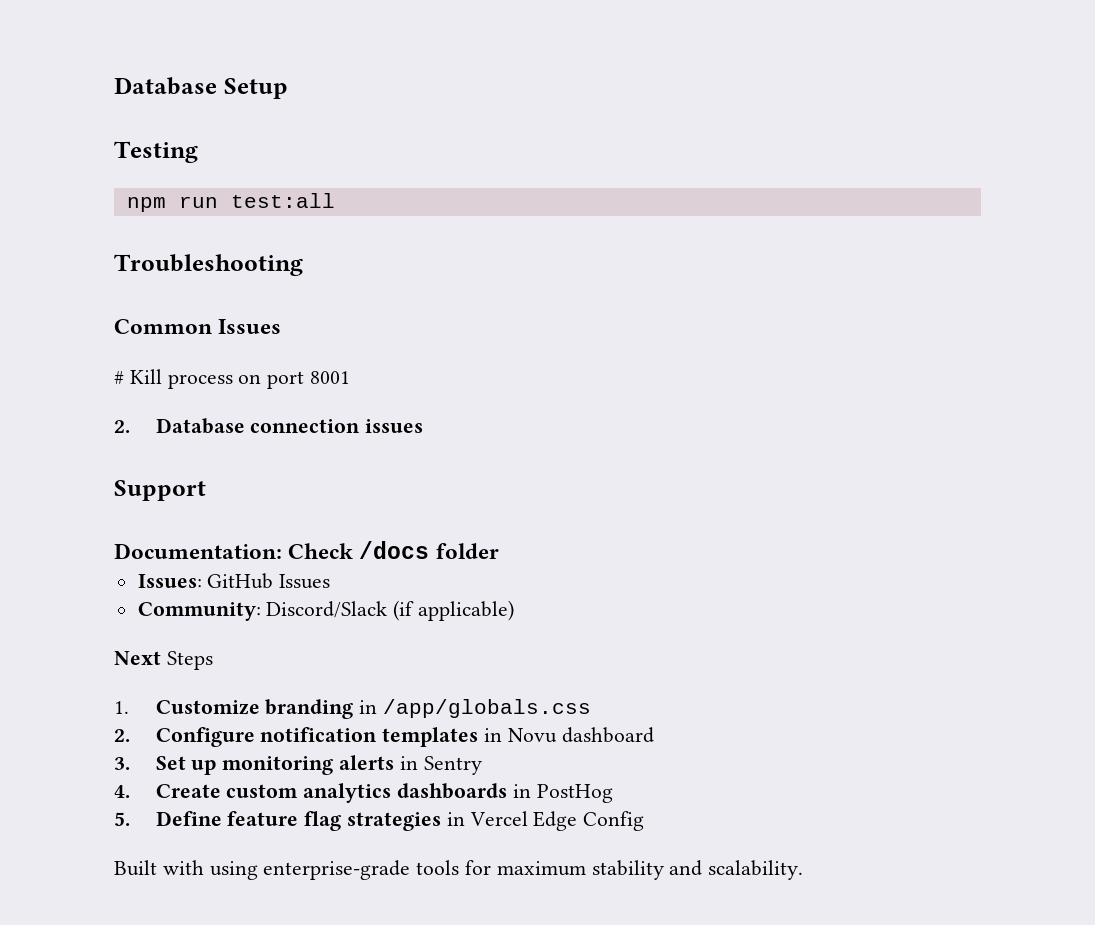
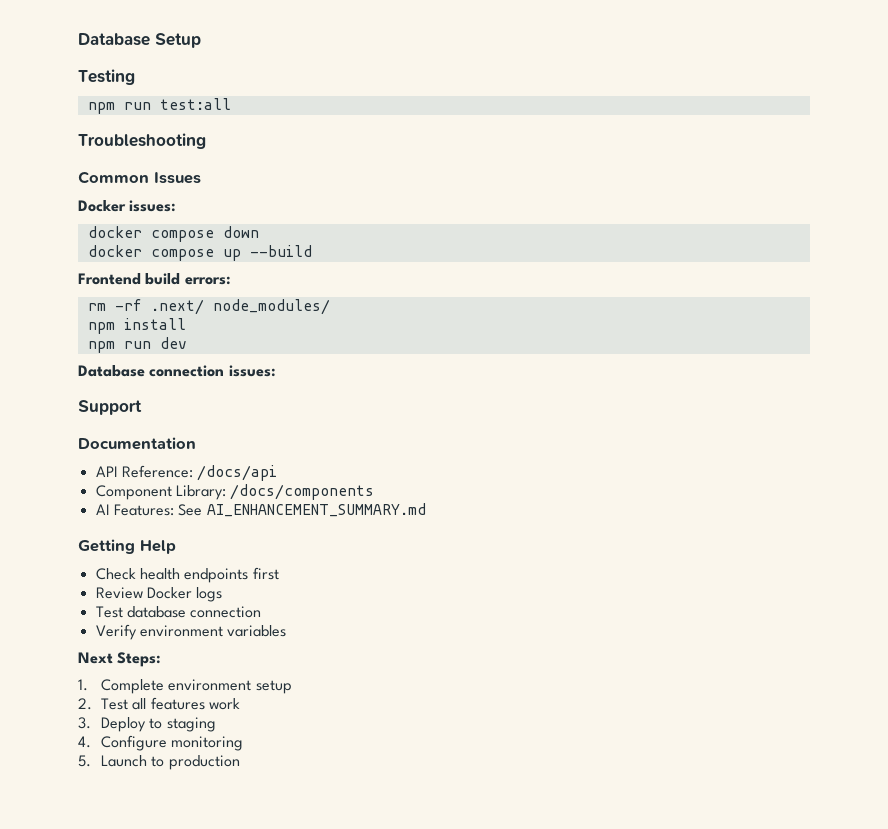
- # Kill process on port 8001
- 2. Database connection issues
+ Docker issues:
+ docker compose down
+ docker compose up --build
+ Frontend build errors:
+ rm -rf .next/ node_modules/
+ npm install
+ npm run dev
+ Database connection issues:
- Documentation: Check /docs folder
- Issues: GitHub Issues
- Community: Discord/Slack (if applicable)
+ Documentation
+ API Reference: /docs/api
+ Component Library: /docs/components
+ AI Features: See AI_ENHANCEMENT_SUMMARY.md
+ Getting Help
+ Check health endpoints first
+ Review Docker logs
+ Test database connection
+ Verify environment variables
- Next Steps
+ Next Steps:
- 1. Customize branding in /app/globals.css
- 2. Configure notification templates in Novu dashboard
- 3. Set up monitoring alerts in Sentry
- 4. Create custom analytics dashboards in PostHog
- 5. Define feature flag strategies in Vercel Edge Config
- Built with using enterprise-grade tools for maximum stability and scalability.
+ 1. Complete environment setup
+ 2. Test all features work
+ 3. Deploy to staging
+ 4. Configure monitoring
+ 5. Launch to production

